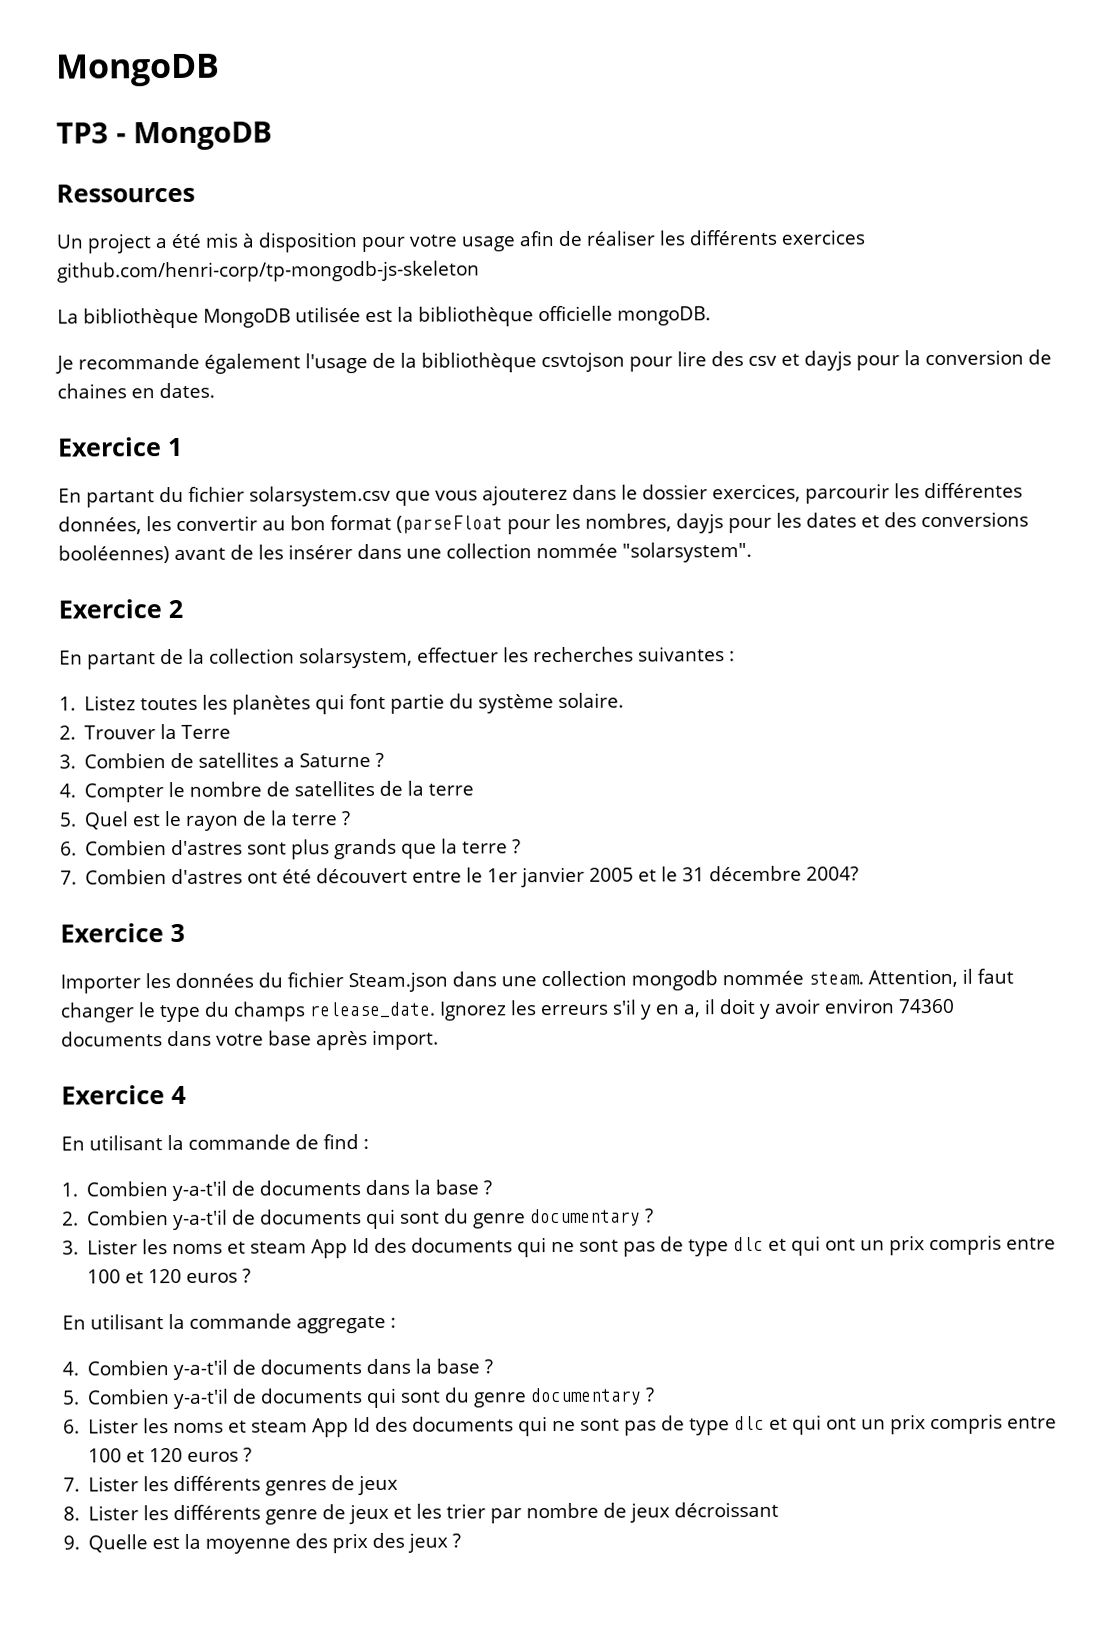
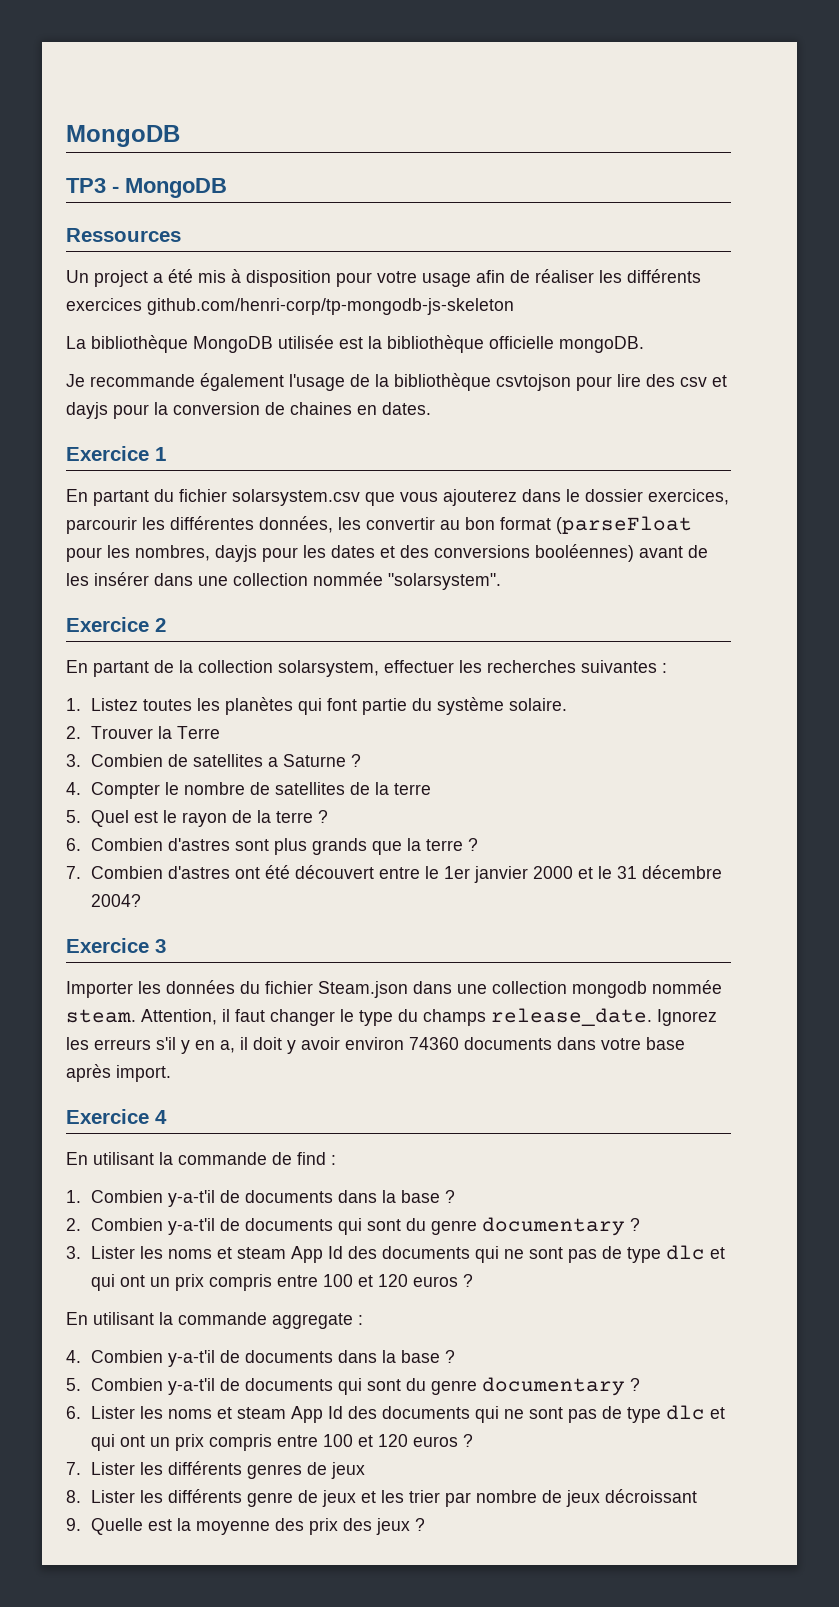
- 7. Combien d'astres ont été découvert entre le 1er janvier 2005 et le 31 décembre 2004?
+ 7. Combien d'astres ont été découvert entre le 1er janvier 2000 et le 31 décembre 2004?

